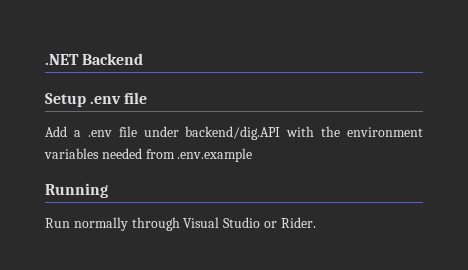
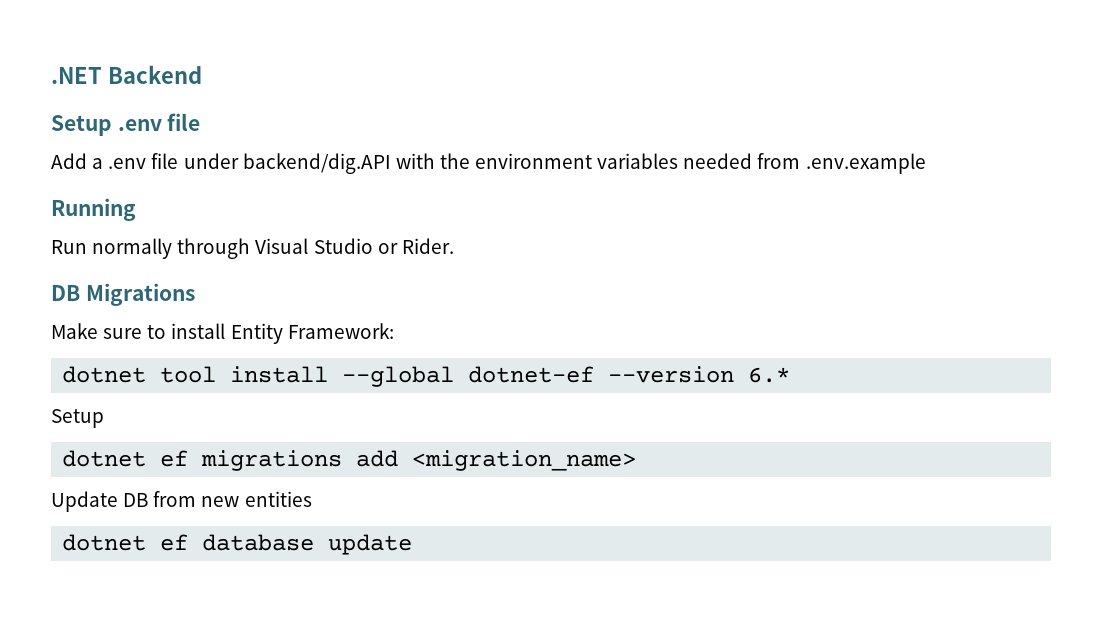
+ DB Migrations
+ Make sure to install Entity Framework:
+ dotnet tool install --global dotnet-ef --version 6.*
+ Setup
+ dotnet ef migrations add <migration_name>
+ Update DB from new entities
+ dotnet ef database update

